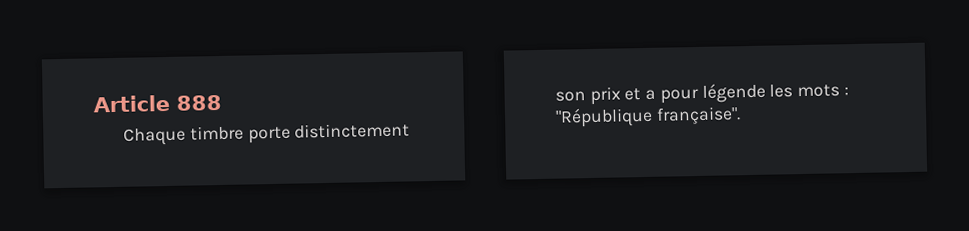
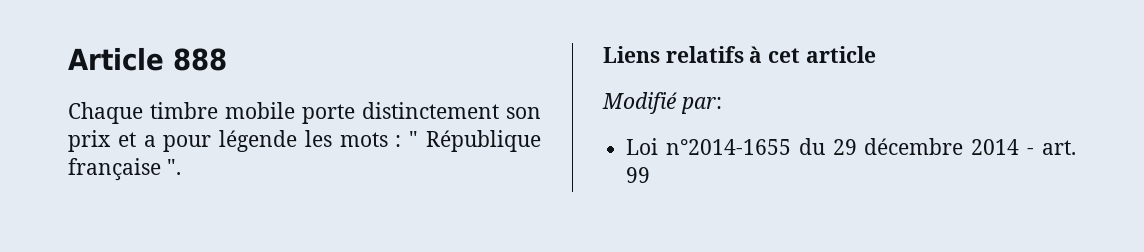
- Chaque timbre porte distinctement son prix et a pour légende les mots : "République française".
+ Chaque timbre mobile porte distinctement son prix et a pour légende les mots : " République française ".
+ Liens relatifs à cet article
+ Modifié par:
+ Loi n°2014-1655 du 29 décembre 2014 - art. 99

